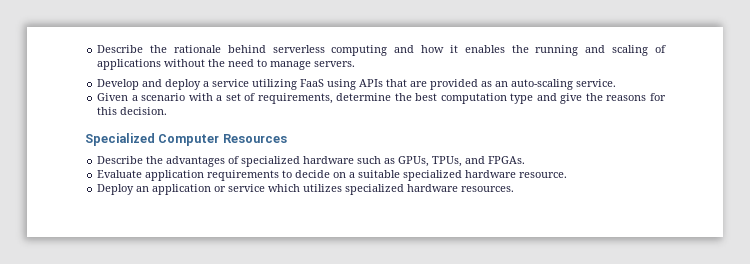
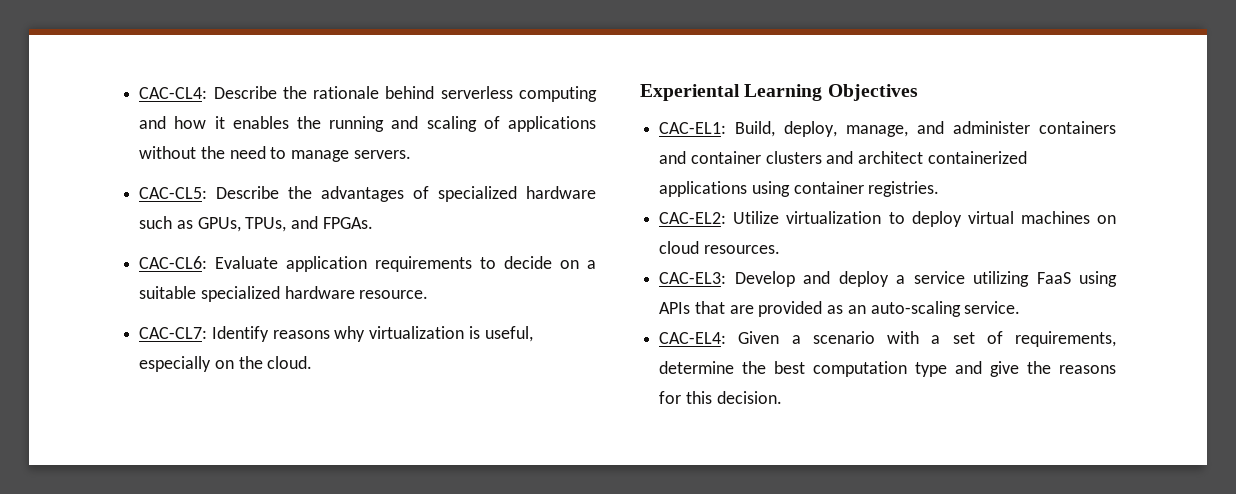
- Describe the rationale behind serverless computing and how it enables the running and scaling of applications without the need to manage servers.
+ CAC-CL4: Describe the rationale behind serverless computing and how it enables the running and scaling of applications without the need to manage servers.
- Develop and deploy a service utilizing FaaS using APIs that are provided as an auto-scaling service.
+ CAC-CL5: Describe the advantages of specialized hardware such as GPUs, TPUs, and FPGAs.
+ CAC-CL6: Evaluate application requirements to decide on a suitable specialized hardware resource.
+ CAC-CL7: Identify reasons why virtualization is useful, especially on the cloud.
+ Experiental Learning Objectives
+ CAC-EL1: Build, deploy, manage, and administer containers and container clusters and architect containerized applications using container registries.
+ CAC-EL2: Utilize virtualization to deploy virtual machines on cloud resources.
+ CAC-EL3: Develop and deploy a service utilizing FaaS using APIs that are provided as an auto-scaling service.
- Given a scenario with a set of requirements, determine the best computation type and give the reasons for this decision.
+ CAC-EL4: Given a scenario with a set of requirements, determine the best computation type and give the reasons for this decision.
- Specialized Computer Resources
- Describe the advantages of specialized hardware such as GPUs, TPUs, and FPGAs.
- Evaluate application requirements to decide on a suitable specialized hardware resource.
- Deploy an application or service which utilizes specialized hardware resources.

